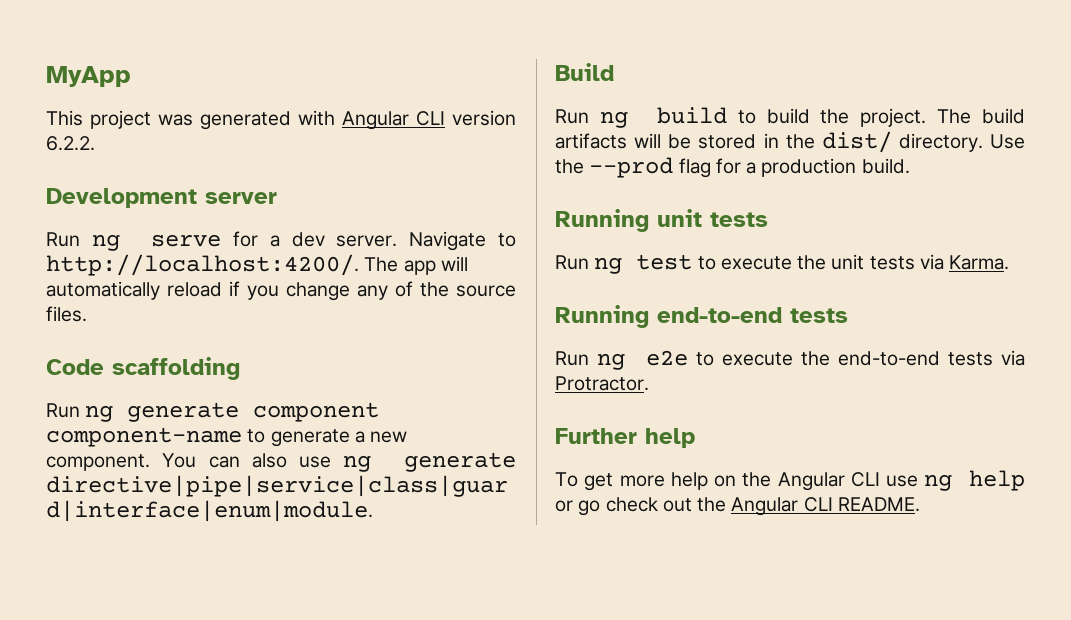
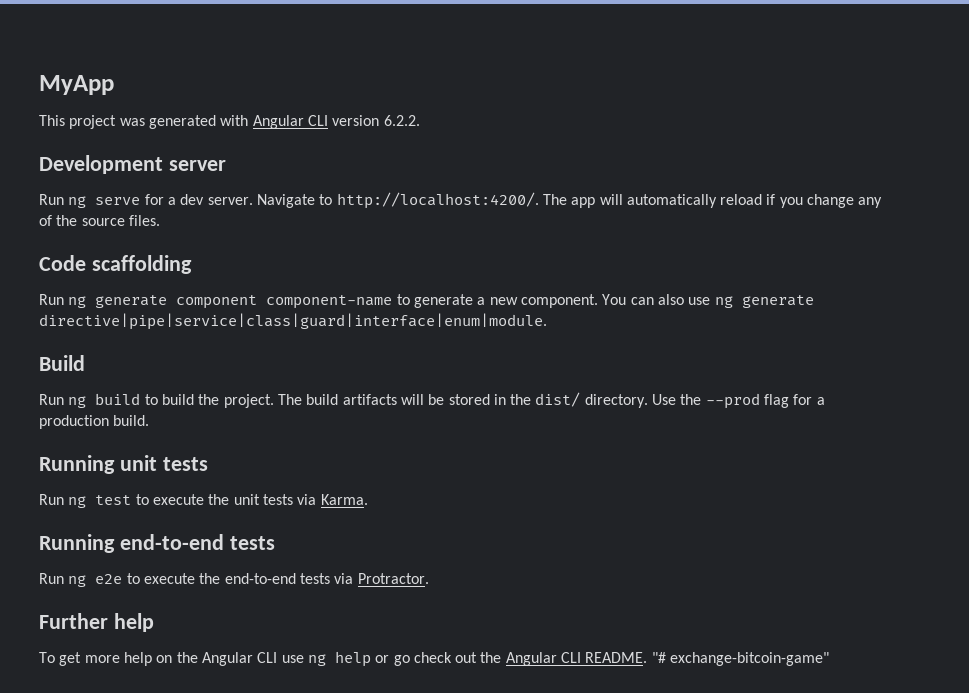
+ "# exchange-bitcoin-game"

